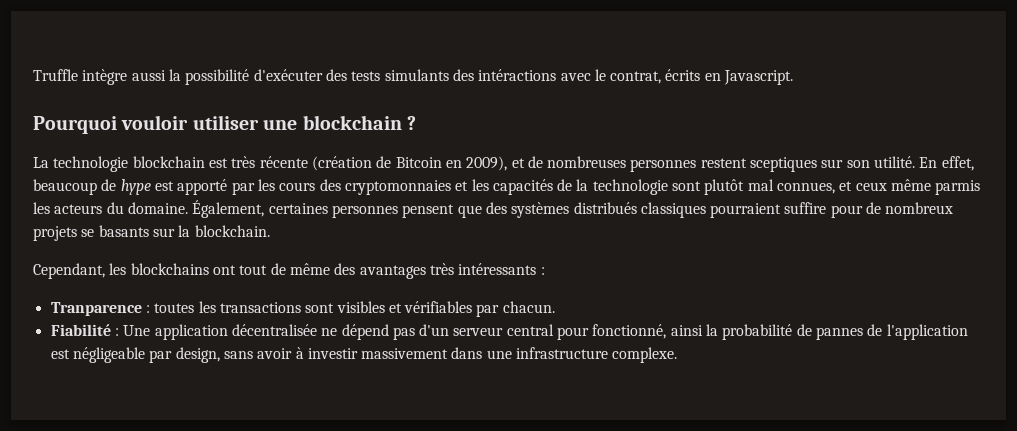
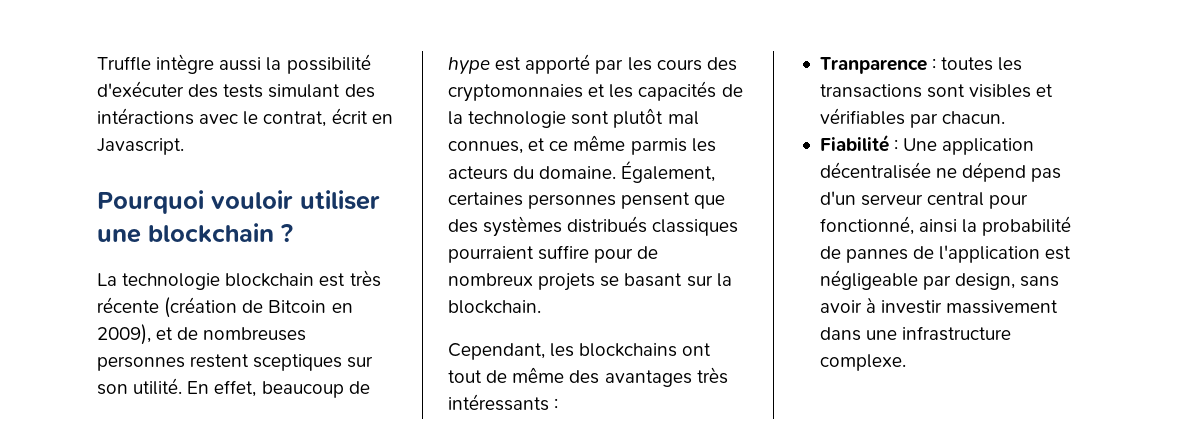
- Truffle intègre aussi la possibilité d'exécuter des tests simulants des intéractions avec le contrat, écrits en Javascript.
+ Truffle intègre aussi la possibilité d'exécuter des tests simulant des intéractions avec le contrat, écrit en Javascript.
- En effet, beaucoup de hype est apporté par les cours des cryptomonnaies et les capacités de la technologie sont plutôt mal connues, et ceux même parmis les acteurs du domaine.
+ En effet, beaucoup de hype est apporté par les cours des cryptomonnaies et les capacités de la technologie sont plutôt mal connues, et ce même parmis les acteurs du domaine.
- Également, certaines personnes pensent que des systèmes distribués classiques pourraient suffire pour de nombreux projets se basants sur la blockchain.
+ Également, certaines personnes pensent que des systèmes distribués classiques pourraient suffire pour de nombreux projets se basant sur la blockchain.

